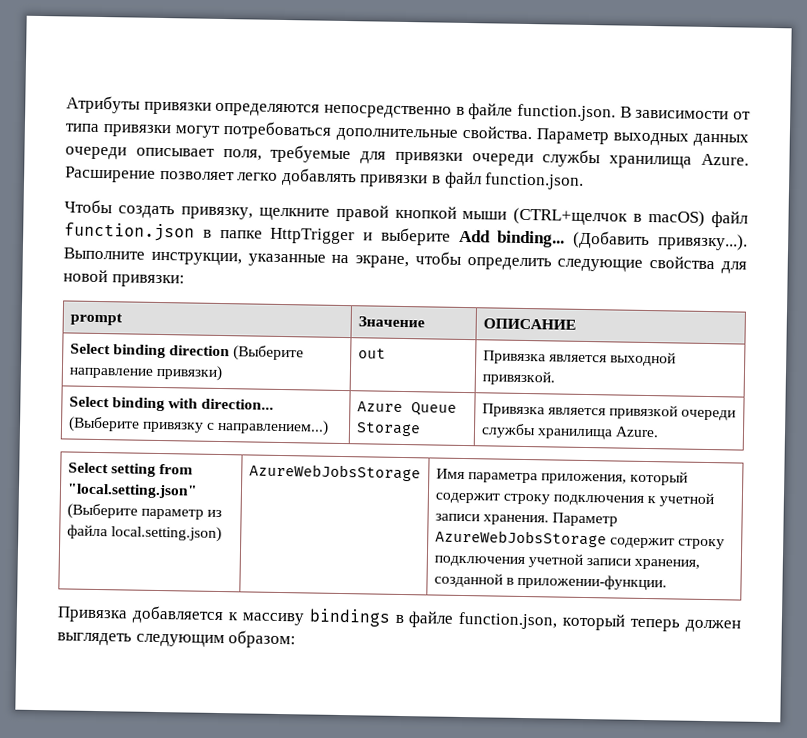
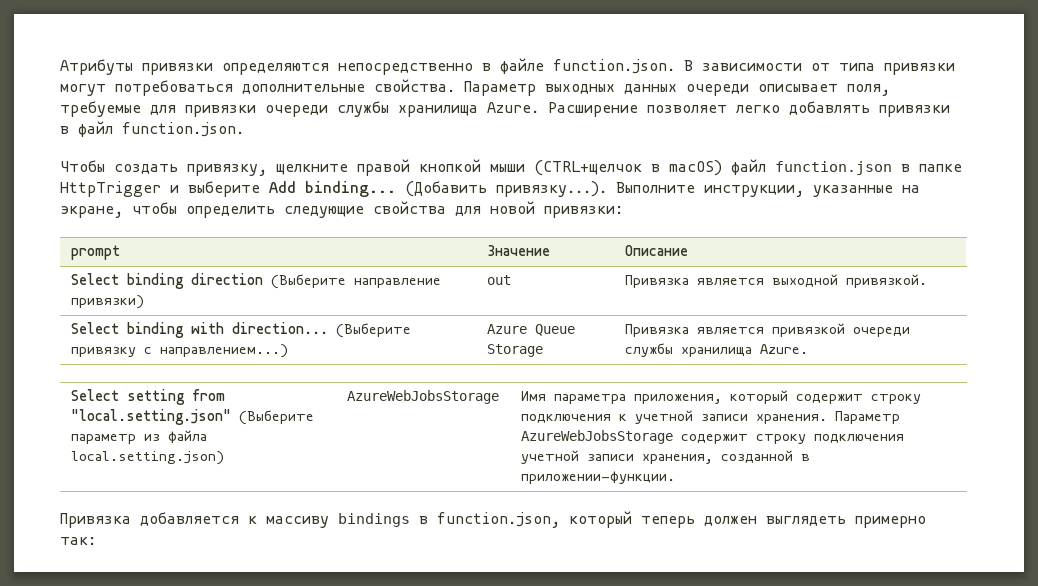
- prompt | Значение | ОПИСАНИЕ
+ prompt | Значение | Описание
- Привязка добавляется к массиву bindings в файле function.json, который теперь должен выглядеть следующим образом:
+ Привязка добавляется к массиву bindings в function.json, который теперь должен выглядеть примерно так:

